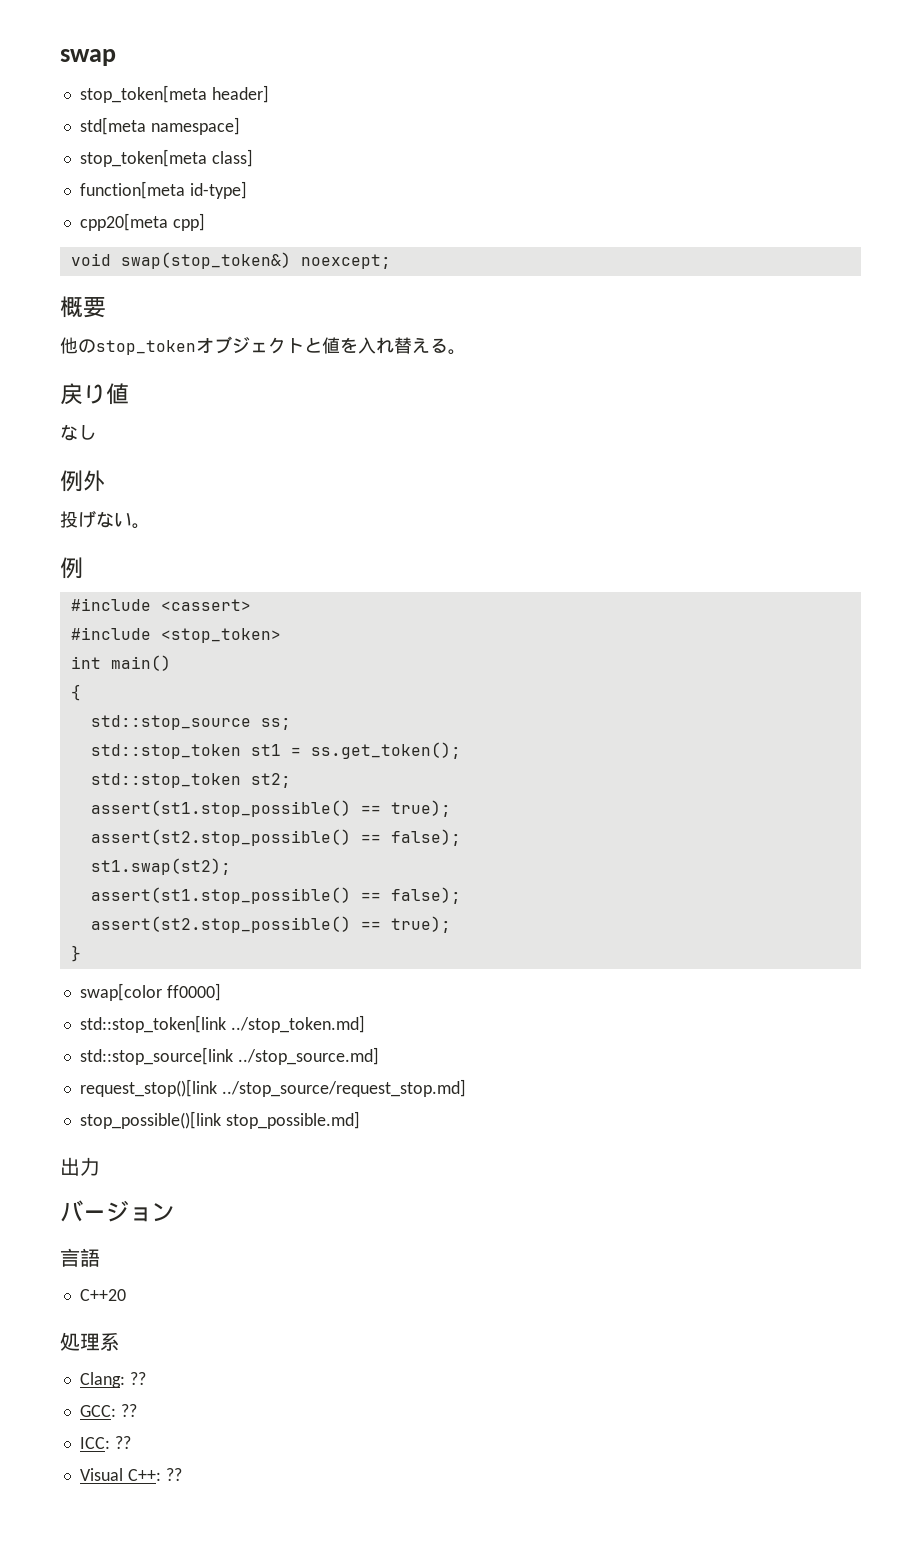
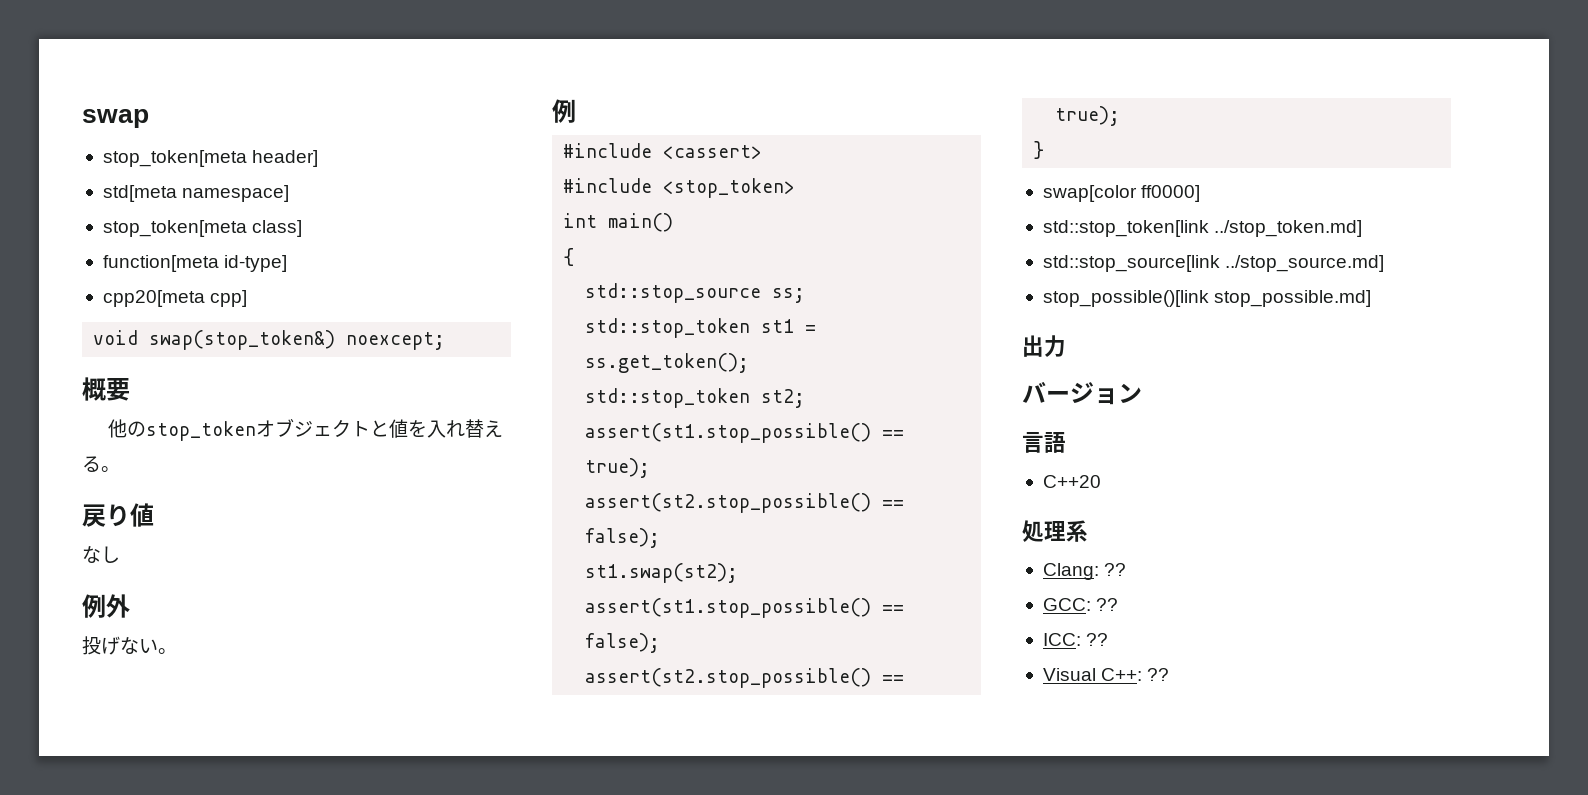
- request_stop()[link ../stop_source/request_stop.md]

